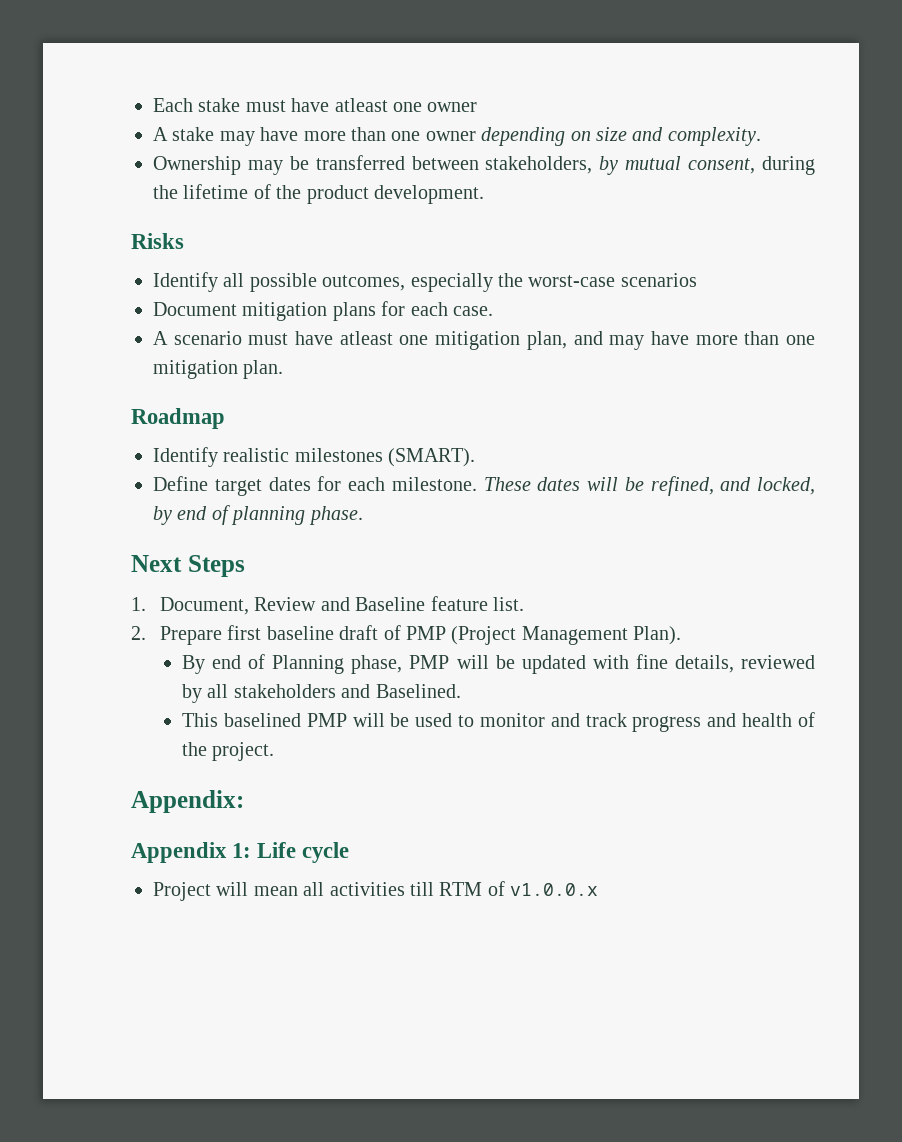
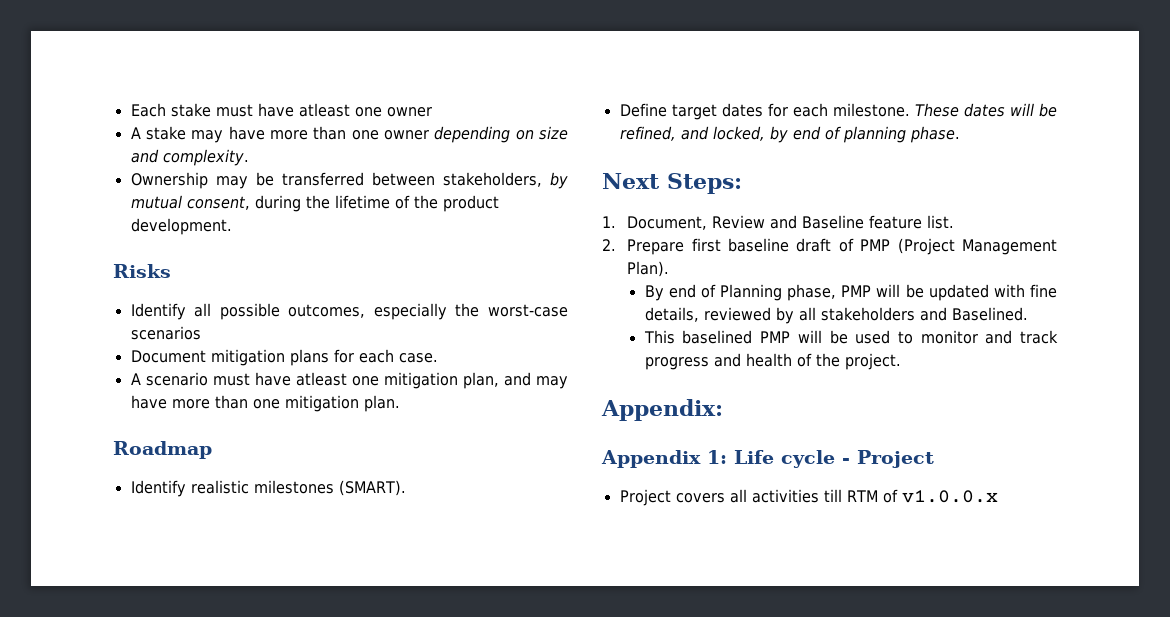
- Next Steps
+ Next Steps:
- Appendix 1: Life cycle
- Project will mean all activities till RTM of v1.0.0.x
+ Appendix 1: Life cycle - Project
+ Project covers all activities till RTM of v1.0.0.x

